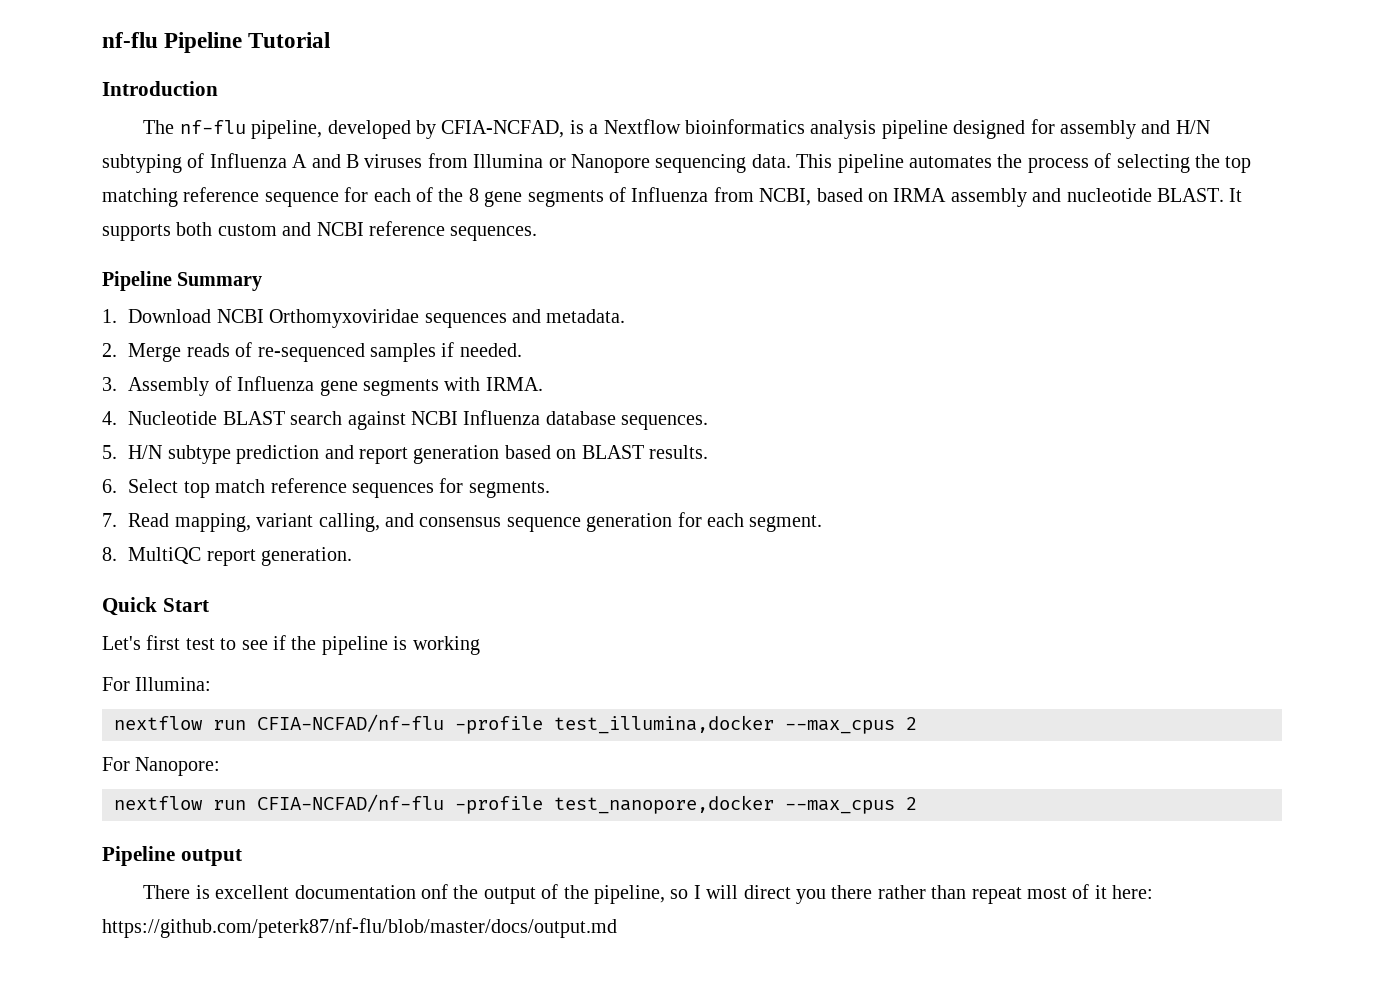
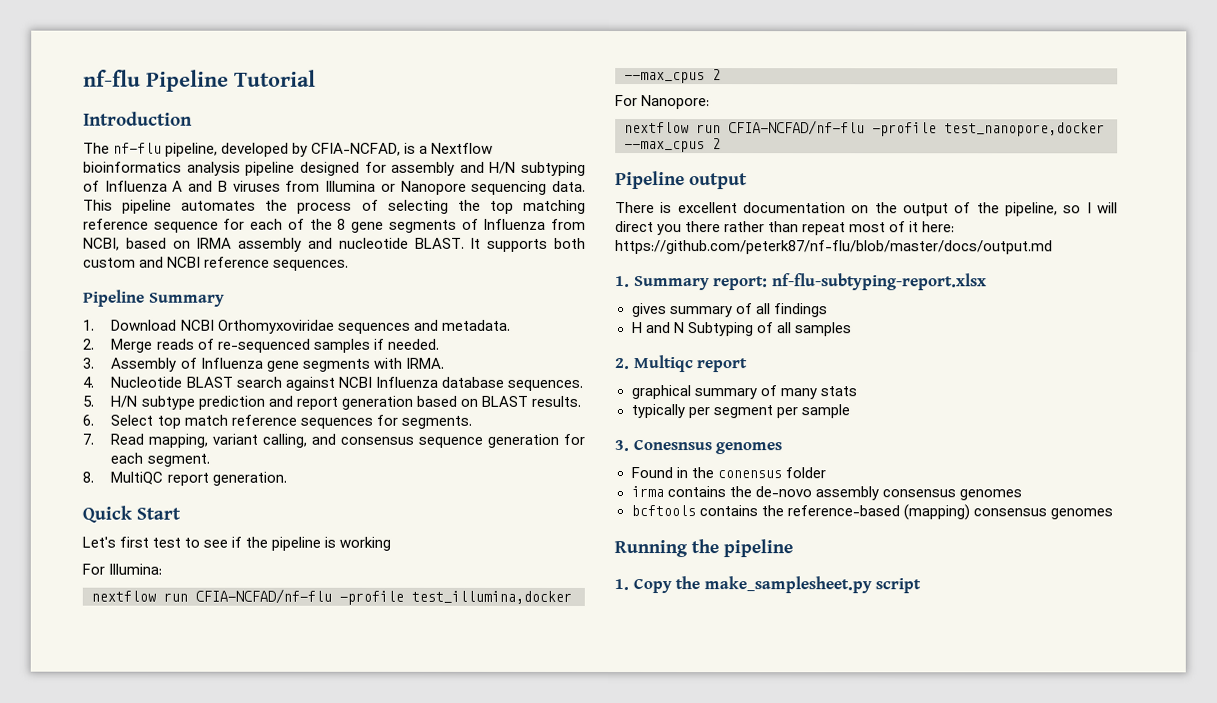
- There is excellent documentation onf the output of the pipeline, so I will direct you there rather than repeat most of it here: https://github.com/peterk87/nf-flu/blob/master/docs/output.md
+ There is excellent documentation on the output of the pipeline, so I will direct you there rather than repeat most of it here: https://github.com/peterk87/nf-flu/blob/master/docs/output.md
+ 1. Summary report: nf-flu-subtyping-report.xlsx
+ gives summary of all findings
+ H and N Subtyping of all samples
+ 2. Multiqc report
+ graphical summary of many stats
+ typically per segment per sample
+ 3. Conesnsus genomes
+ Found in the conensus folder
+ irma contains the de-novo assembly consensus genomes
+ bcftools contains the reference-based (mapping) consensus genomes
+ Running the pipeline
+ 1. Copy the make_samplesheet.py script

